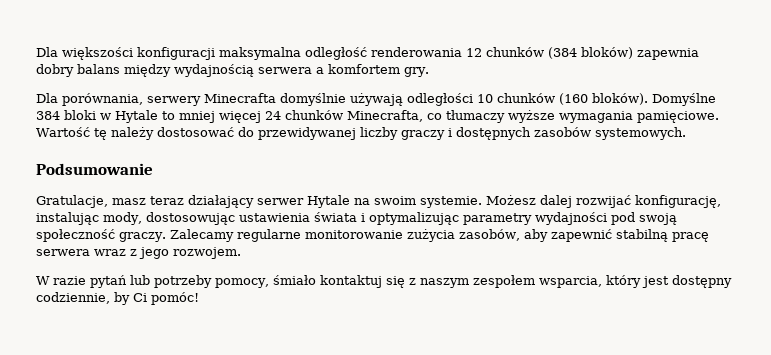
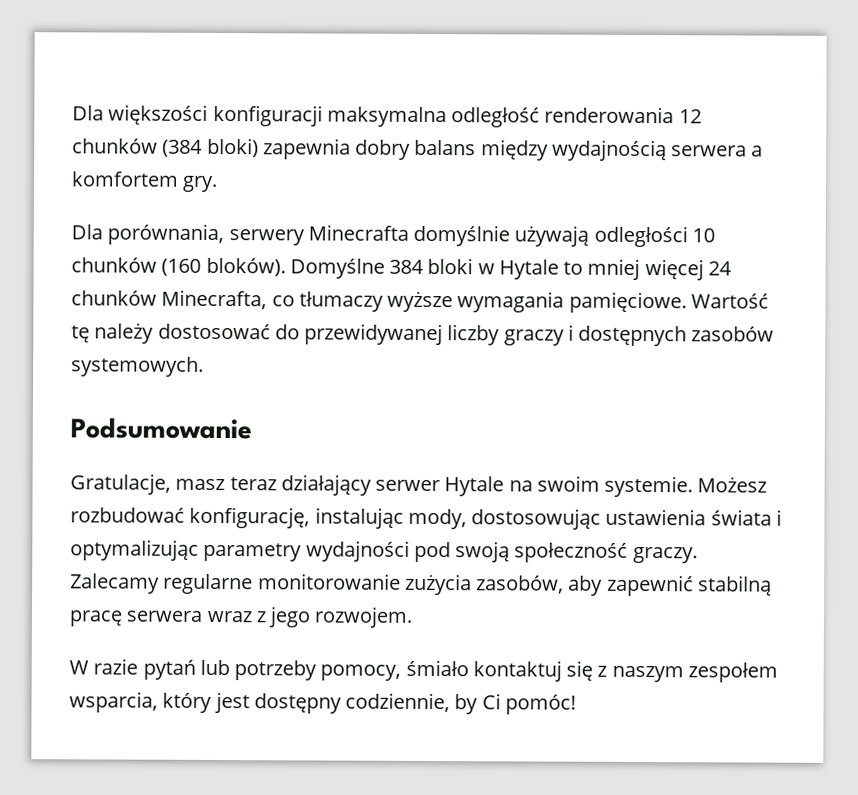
- Dla większości konfiguracji maksymalna odległość renderowania 12 chunków (384 bloków) zapewnia dobry balans między wydajnością serwera a komfortem gry.
+ Dla większości konfiguracji maksymalna odległość renderowania 12 chunków (384 bloki) zapewnia dobry balans między wydajnością serwera a komfortem gry.
- Możesz dalej rozwijać konfigurację, instalując mody, dostosowując ustawienia świata i optymalizując parametry wydajności pod swoją społeczność graczy.
+ Możesz rozbudować konfigurację, instalując mody, dostosowując ustawienia świata i optymalizując parametry wydajności pod swoją społeczność graczy.

